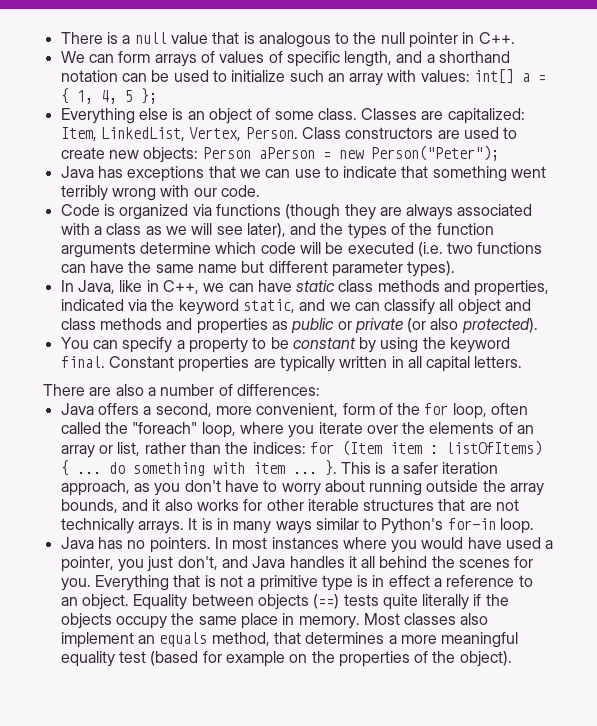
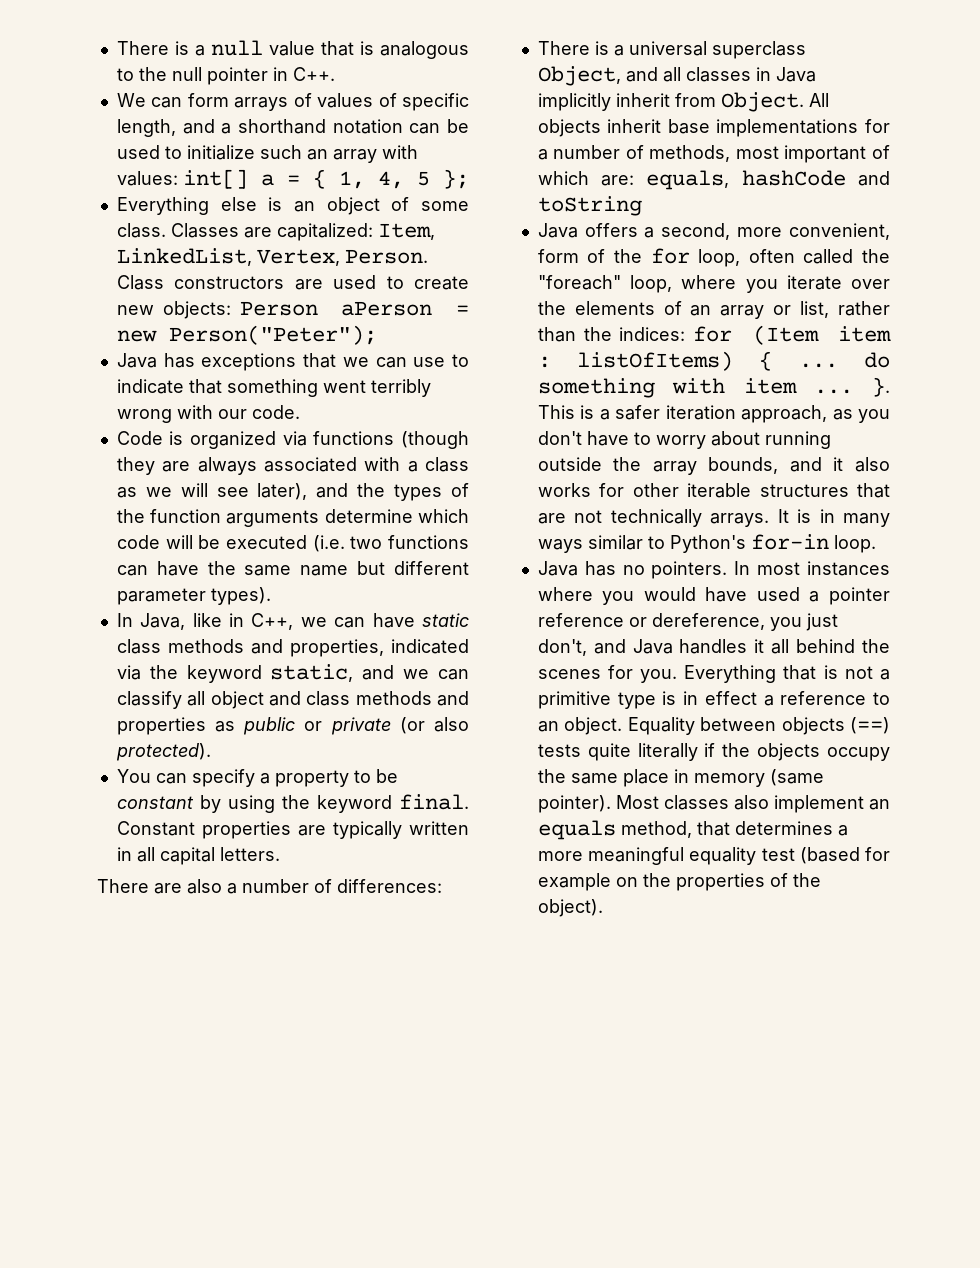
+ There is a universal superclass Object, and all classes in Java implicitly inherit from Object. All objects inherit base implementations for a number of methods, most important of which are: equals, hashCode and toString
- In most instances where you would have used a pointer, you just don't, and Java handles it all behind the scenes for you.
+ In most instances where you would have used a pointer reference or dereference, you just don't, and Java handles it all behind the scenes for you.
- Equality between objects (==) tests quite literally if the objects occupy the same place in memory.
+ Equality between objects (==) tests quite literally if the objects occupy the same place in memory (same pointer).

